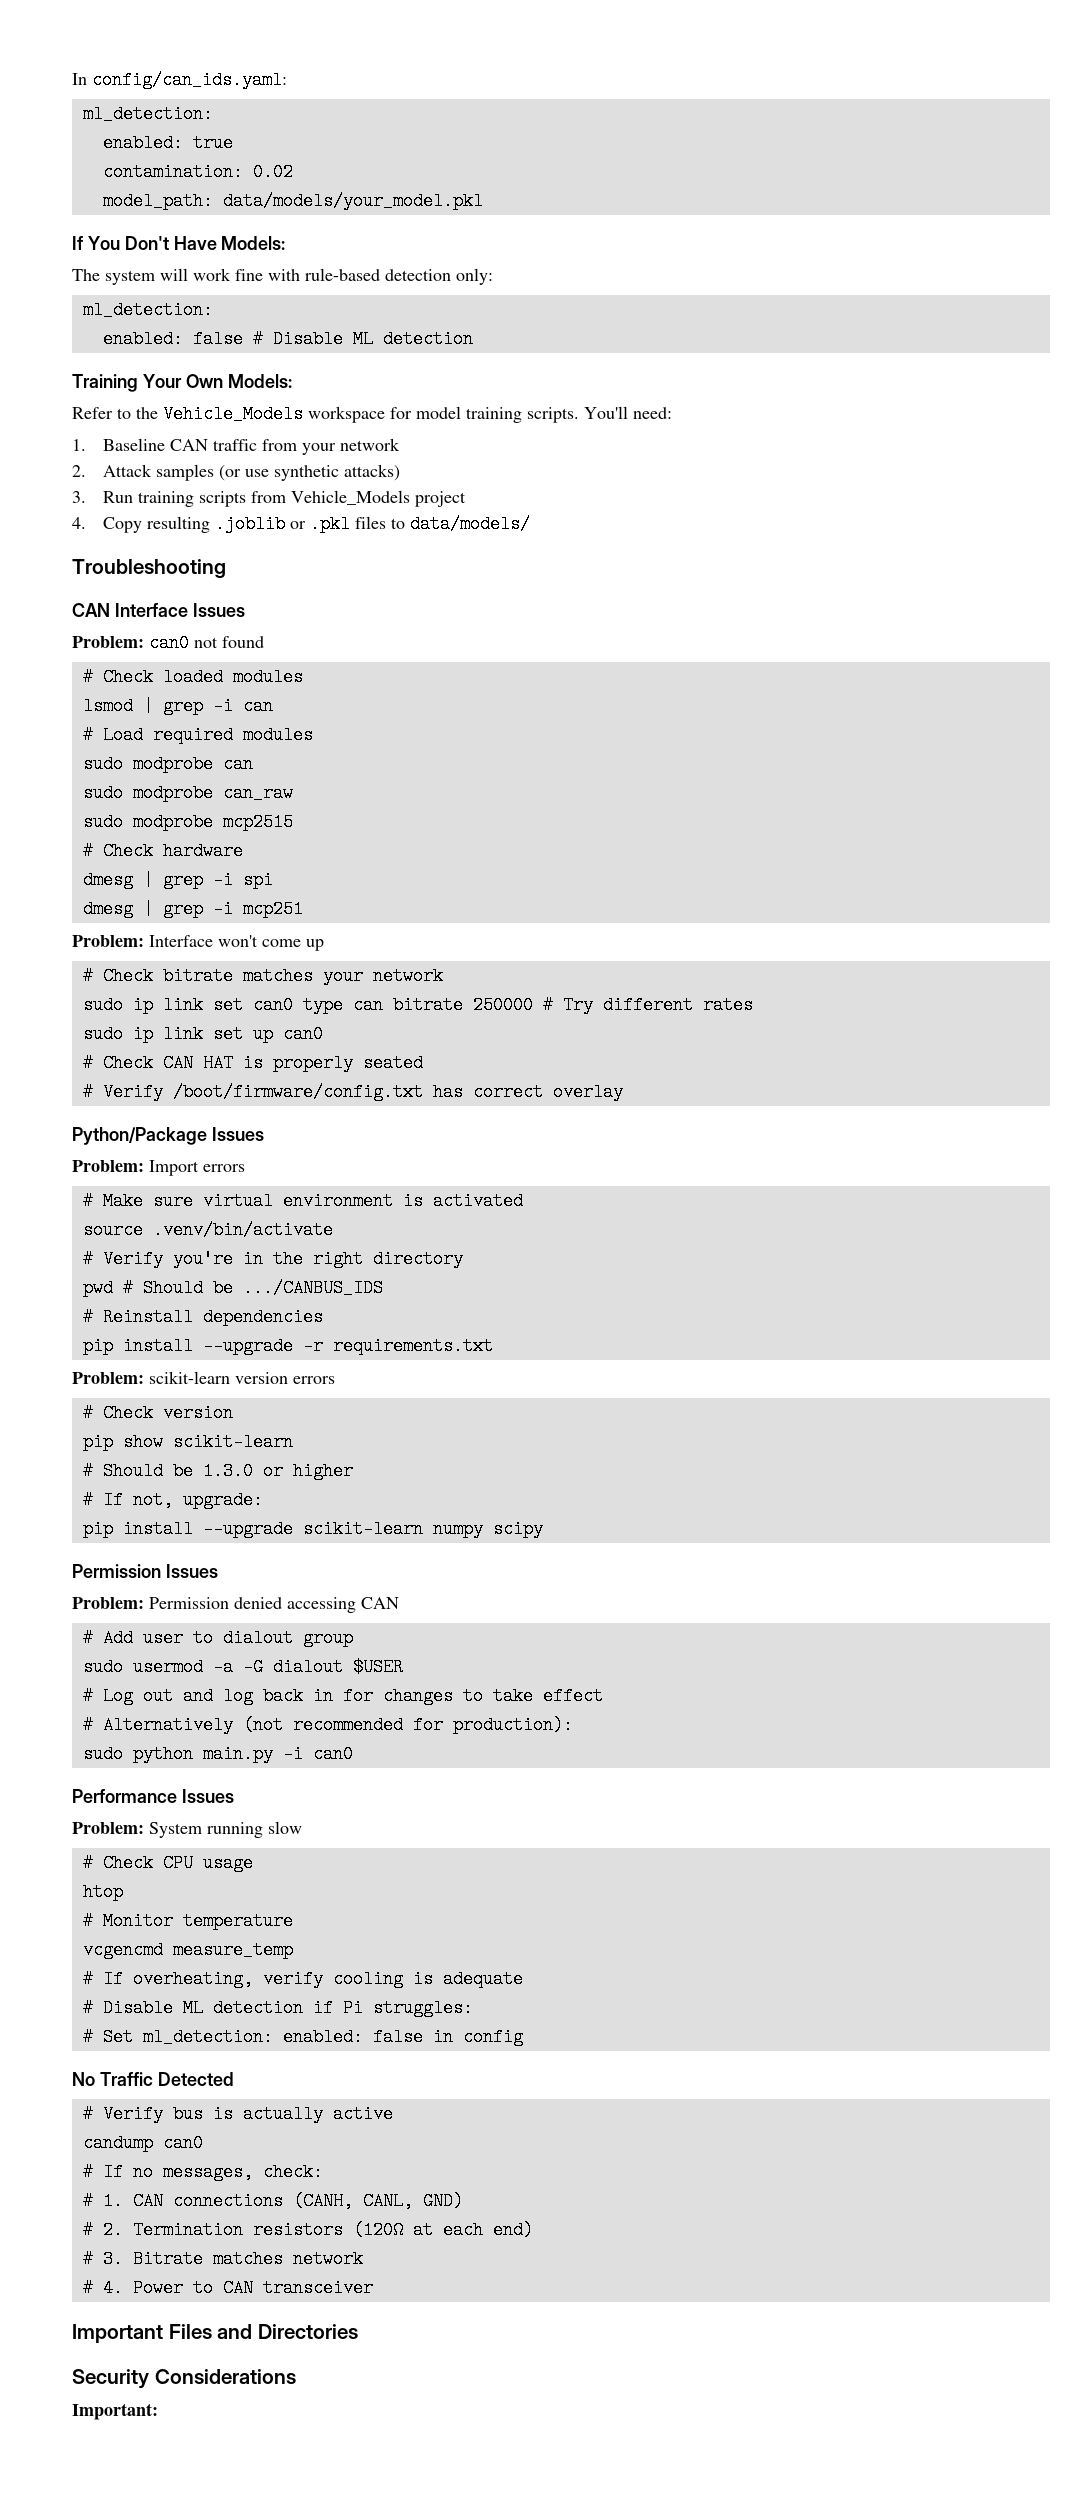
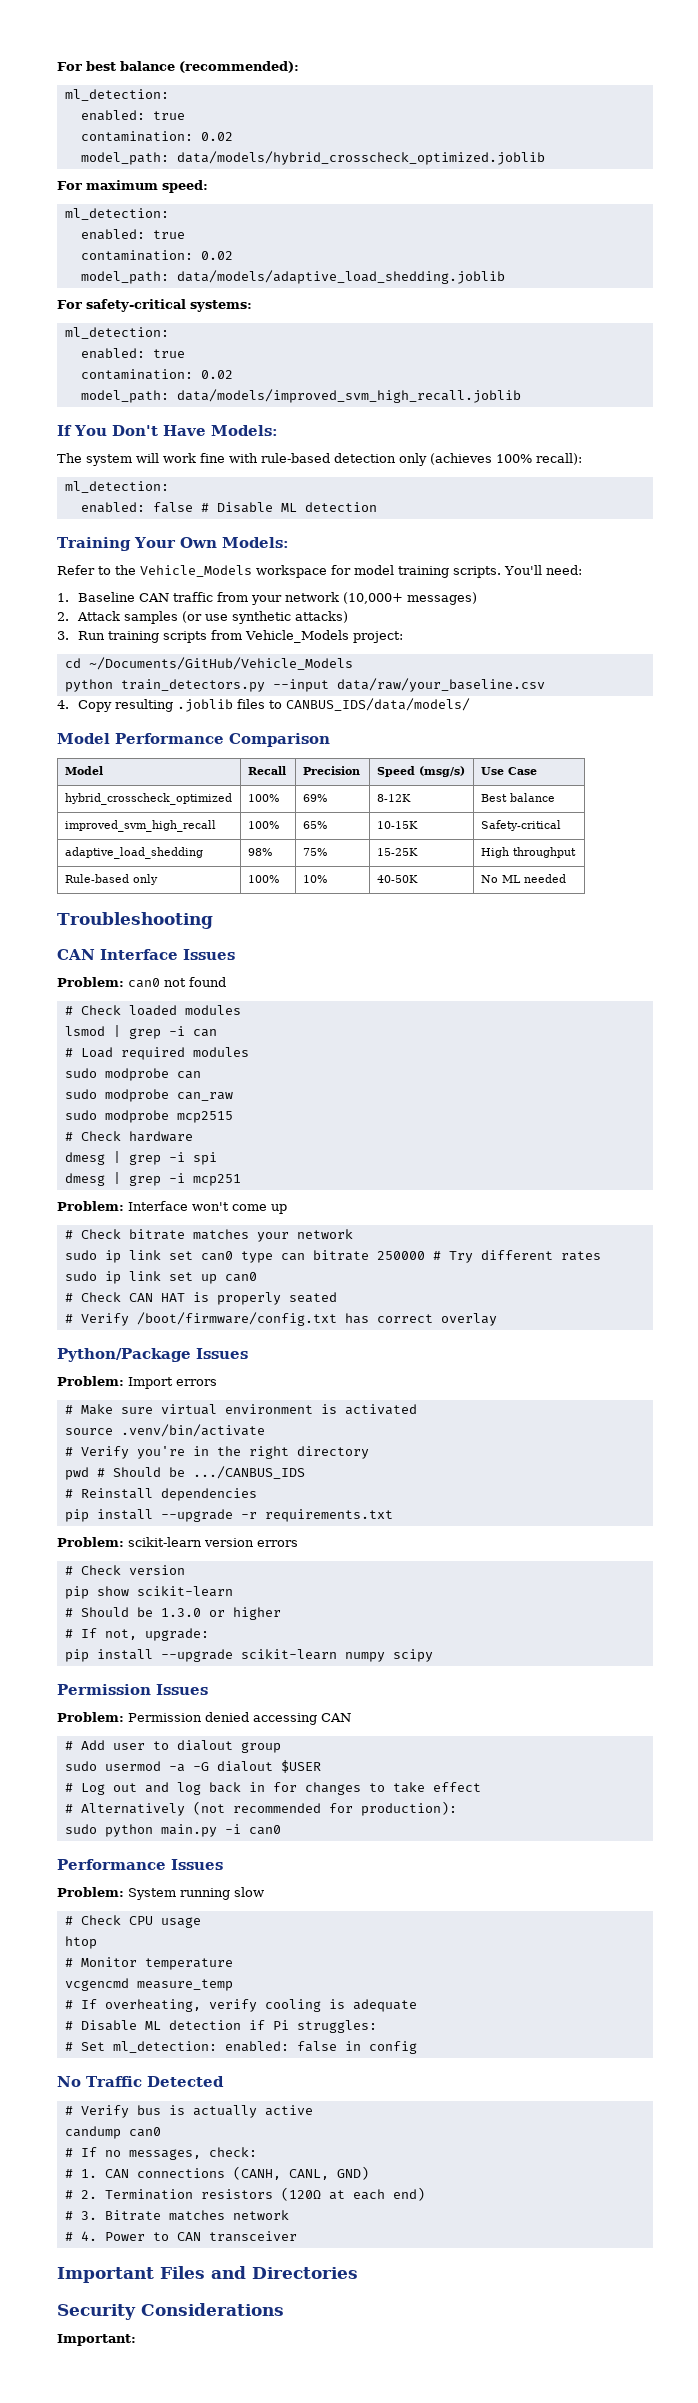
- In config/can_ids.yaml:
+ For best balance (recommended):
  ml_detection:
  enabled: true
  contamination: 0.02
- model_path: data/models/your_model.pkl
+ model_path: data/models/hybrid_crosscheck_optimized.joblib
+ For maximum speed:
+ ml_detection:
+ enabled: true
+ contamination: 0.02
+ model_path: data/models/adaptive_load_shedding.joblib
+ For safety-critical systems:
+ ml_detection:
+ enabled: true
+ contamination: 0.02
+ model_path: data/models/improved_svm_high_recall.joblib
- The system will work fine with rule-based detection only:
+ The system will work fine with rule-based detection only (achieves 100% recall):
- 1. Baseline CAN traffic from your network
+ 1. Baseline CAN traffic from your network (10,000+ messages)
- 3. Run training scripts from Vehicle_Models project
- 4. Copy resulting .joblib or .pkl files to data/models/
+ 3. Run training scripts from Vehicle_Models project:
+ cd ~/Documents/GitHub/Vehicle_Models
+ python train_detectors.py --input data/raw/your_baseline.csv
+ 4. Copy resulting .joblib files to CANBUS_IDS/data/models/
+ Model Performance Comparison
+ Model | Recall | Precision | Speed (msg/s) | Use Case
+ hybrid_crosscheck_optimized | 100% | 69% | 8-12K | Best balance
+ improved_svm_high_recall | 100% | 65% | 10-15K | Safety-critical
+ adaptive_load_shedding | 98% | 75% | 15-25K | High throughput
+ Rule-based only | 100% | 10% | 40-50K | No ML needed

